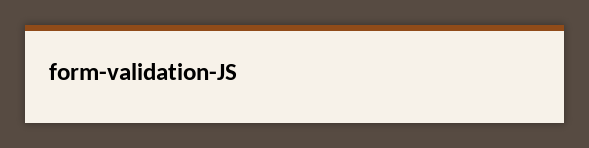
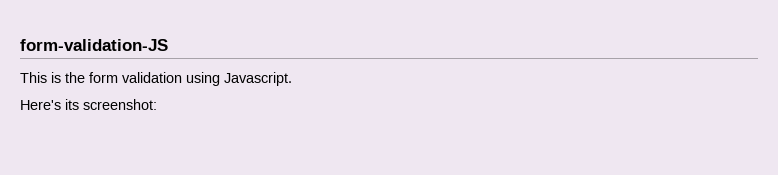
+ This is the form validation using Javascript.
+ Here's its screenshot:

